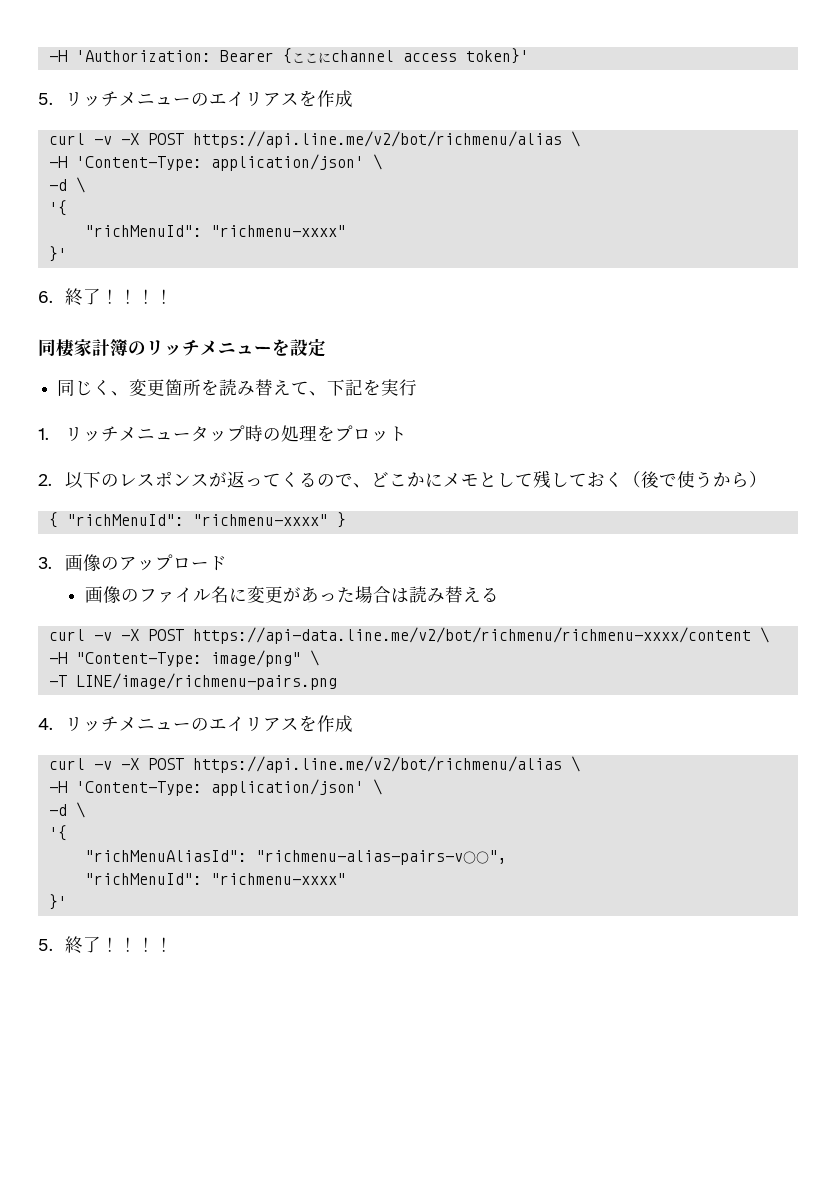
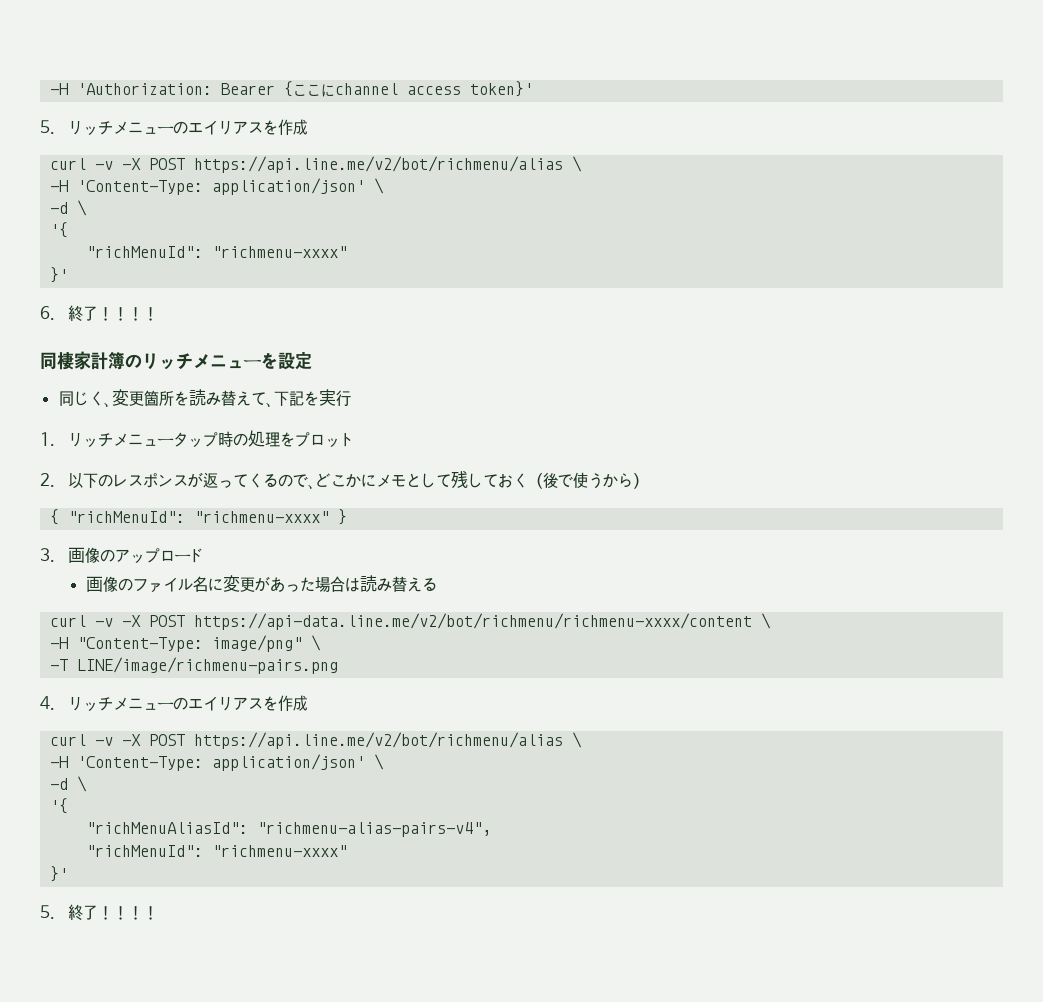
- "richMenuAliasId": "richmenu-alias-pairs-v〇〇",
+ "richMenuAliasId": "richmenu-alias-pairs-v4",

